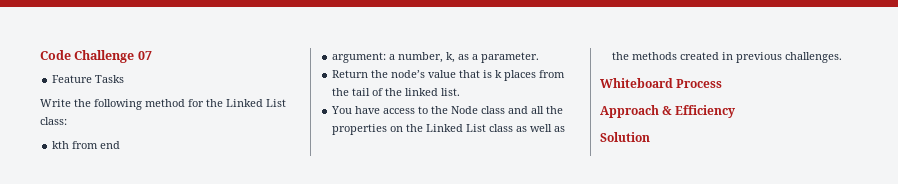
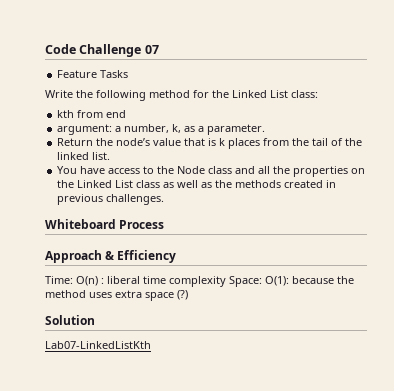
+ Time: O(n) : liberal time complexity Space: O(1): because the method uses extra space (?)
+ Lab07-LinkedListKth

